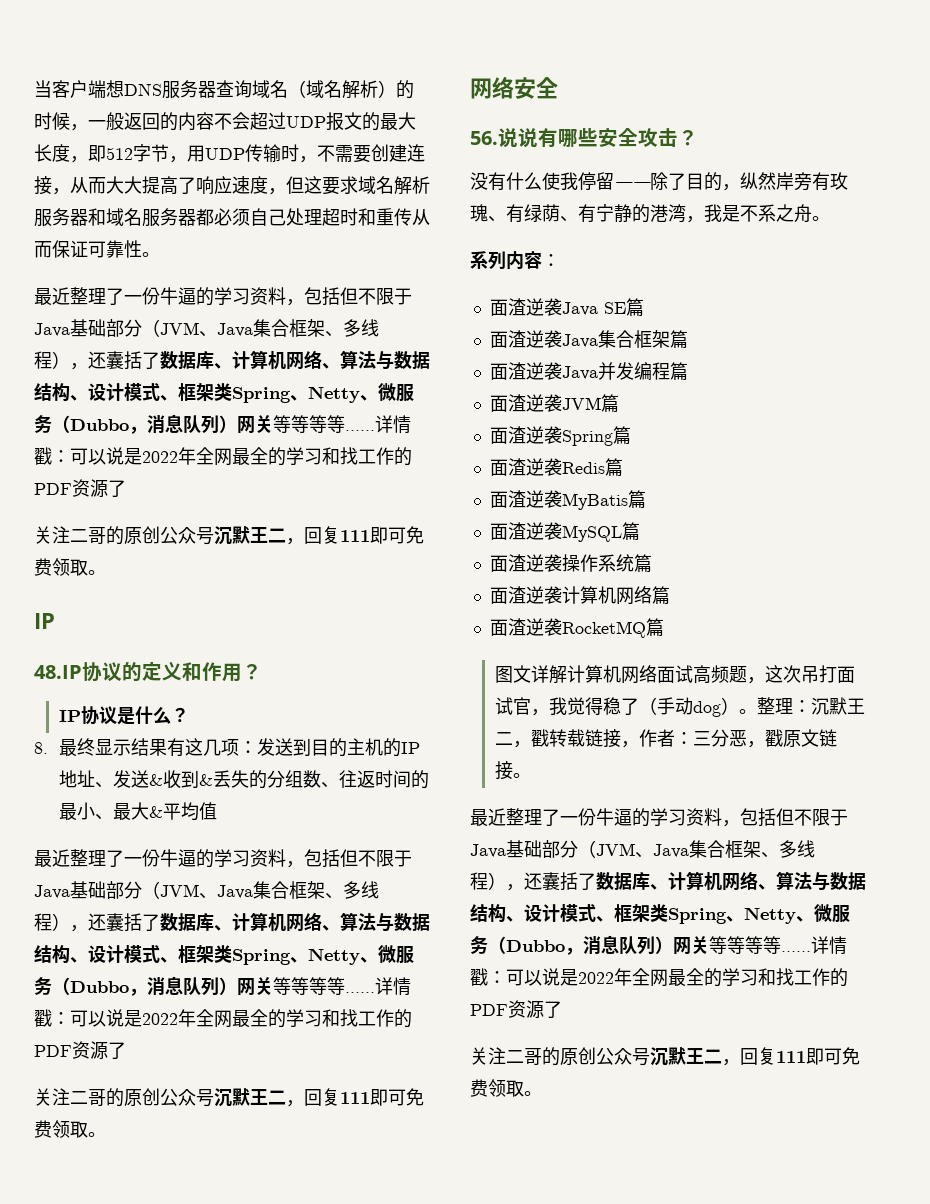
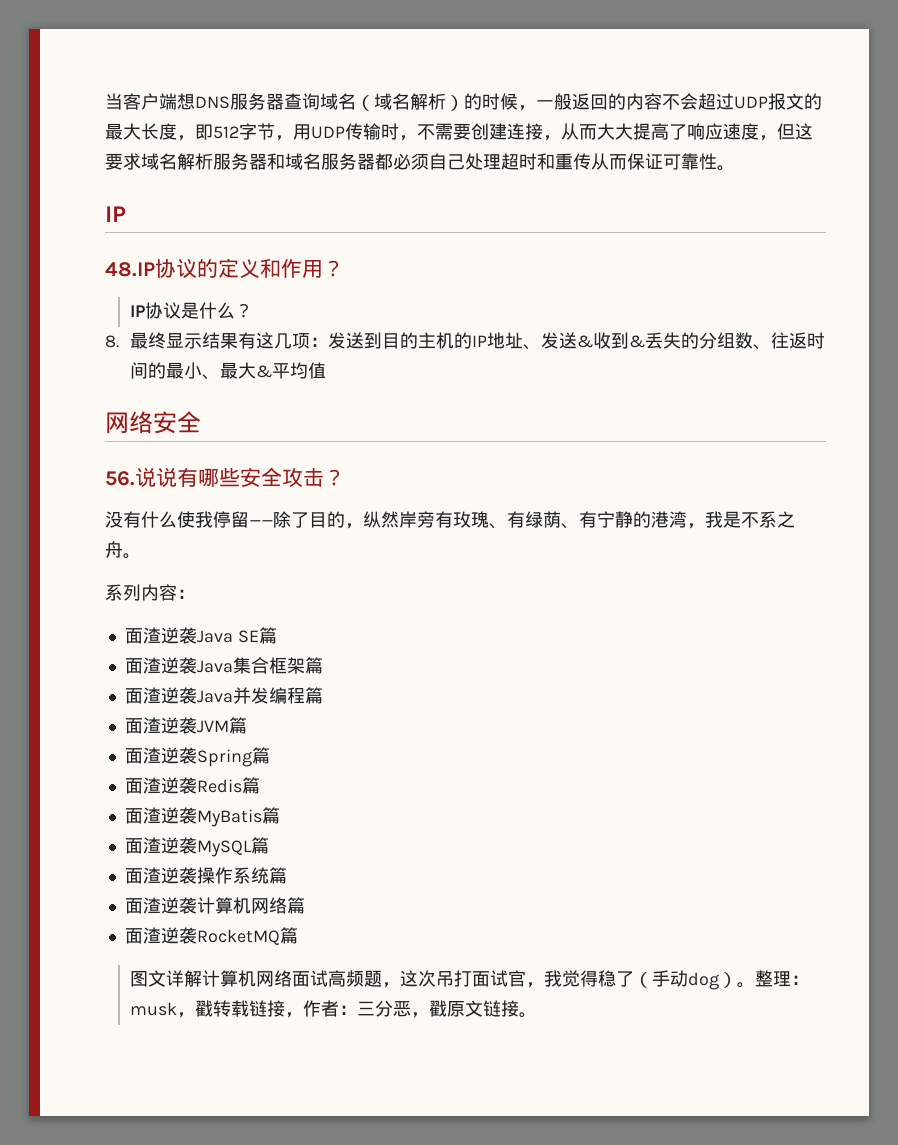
  当客户端想DNS服务器查询域名（域名解析）的时候，一般返回的内容不会超过UDP报文的最大长度，即512字节，用UDP传输时，不需要创建连接，从而大大提高了响应速度，但这要求域名解析服务器和域名服务器都必须自己处理超时和重传从而保证可靠性。
- 最近整理了一份牛逼的学习资料，包括但不限于Java基础部分（JVM、Java集合框架、多线程），还囊括了数据库、计算机网络、算法与数据结构、设计模式、框架类Spring、Netty、微服务（Dubbo，消息队列）网关等等等等……详情戳：可以说是2022年全网最全的学习和找工作的PDF资源了
- 关注二哥的原创公众号沉默王二，回复111即可免费领取。
  8.最终显示结果有这几项：发送到目的主机的IP地址、发送&收到&丢失的分组数、往返时间的最小、最大&平均值
- 最近整理了一份牛逼的学习资料，包括但不限于Java基础部分（JVM、Java集合框架、多线程），还囊括了数据库、计算机网络、算法与数据结构、设计模式、框架类Spring、Netty、微服务（Dubbo，消息队列）网关等等等等……详情戳：可以说是2022年全网最全的学习和找工作的PDF资源了
- 关注二哥的原创公众号沉默王二，回复111即可免费领取。
- 整理：沉默王二，戳转载链接，作者：三分恶，戳原文链接。
- 最近整理了一份牛逼的学习资料，包括但不限于Java基础部分（JVM、Java集合框架、多线程），还囊括了数据库、计算机网络、算法与数据结构、设计模式、框架类Spring、Netty、微服务（Dubbo，消息队列）网关等等等等……详情戳：可以说是2022年全网最全的学习和找工作的PDF资源了
- 关注二哥的原创公众号沉默王二，回复111即可免费领取。
+ 整理：musk，戳转载链接，作者：三分恶，戳原文链接。

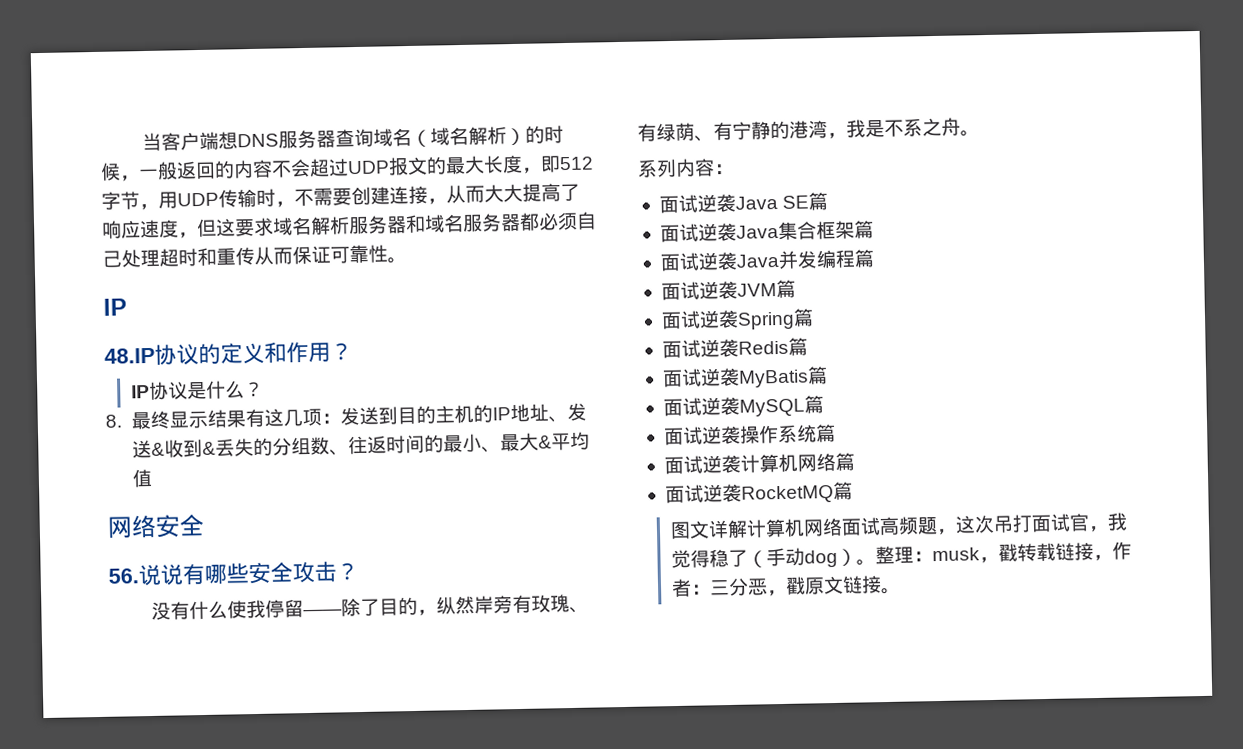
- 面渣逆袭Java SE篇
+ 面试逆袭Java SE篇
- 面渣逆袭Java集合框架篇
+ 面试逆袭Java集合框架篇
- 面渣逆袭Java并发编程篇
+ 面试逆袭Java并发编程篇
- 面渣逆袭JVM篇
+ 面试逆袭JVM篇
- 面渣逆袭Spring篇
+ 面试逆袭Spring篇
- 面渣逆袭Redis篇
+ 面试逆袭Redis篇
- 面渣逆袭MyBatis篇
+ 面试逆袭MyBatis篇
- 面渣逆袭MySQL篇
+ 面试逆袭MySQL篇
- 面渣逆袭操作系统篇
+ 面试逆袭操作系统篇
- 面渣逆袭计算机网络篇
+ 面试逆袭计算机网络篇
- 面渣逆袭RocketMQ篇
+ 面试逆袭RocketMQ篇

